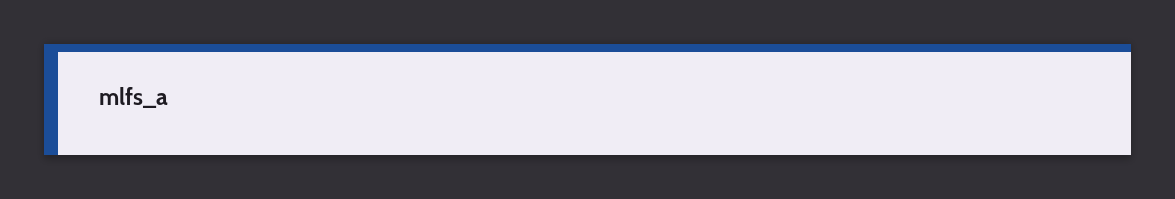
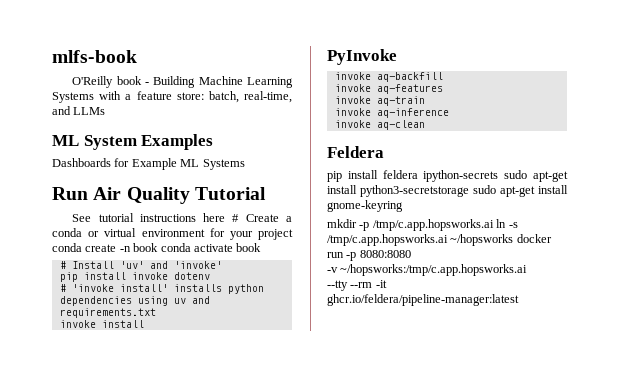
- mlfs_a
+ mlfs-book
+ O'Reilly book - Building Machine Learning Systems with a feature store: batch, real-time, and LLMs
+ ML System Examples
+ Dashboards for Example ML Systems
+ Run Air Quality Tutorial
+ See tutorial instructions here # Create a conda or virtual environment for your project conda create -n book conda activate book
+ # Install 'uv' and 'invoke'
+ pip install invoke dotenv
+ # 'invoke install' installs python dependencies using uv and requirements.txt
+ invoke install
+ PyInvoke
+ invoke aq-backfill
+ invoke aq-features
+ invoke aq-train
+ invoke aq-inference
+ invoke aq-clean
+ Feldera
+ pip install feldera ipython-secrets sudo apt-get install python3-secretstorage sudo apt-get install gnome-keyring
+ mkdir -p /tmp/c.app.hopsworks.ai ln -s /tmp/c.app.hopsworks.ai ~/hopsworks docker run -p 8080:8080
+ -v ~/hopsworks:/tmp/c.app.hopsworks.ai
+ --tty --rm -it ghcr.io/feldera/pipeline-manager:latest

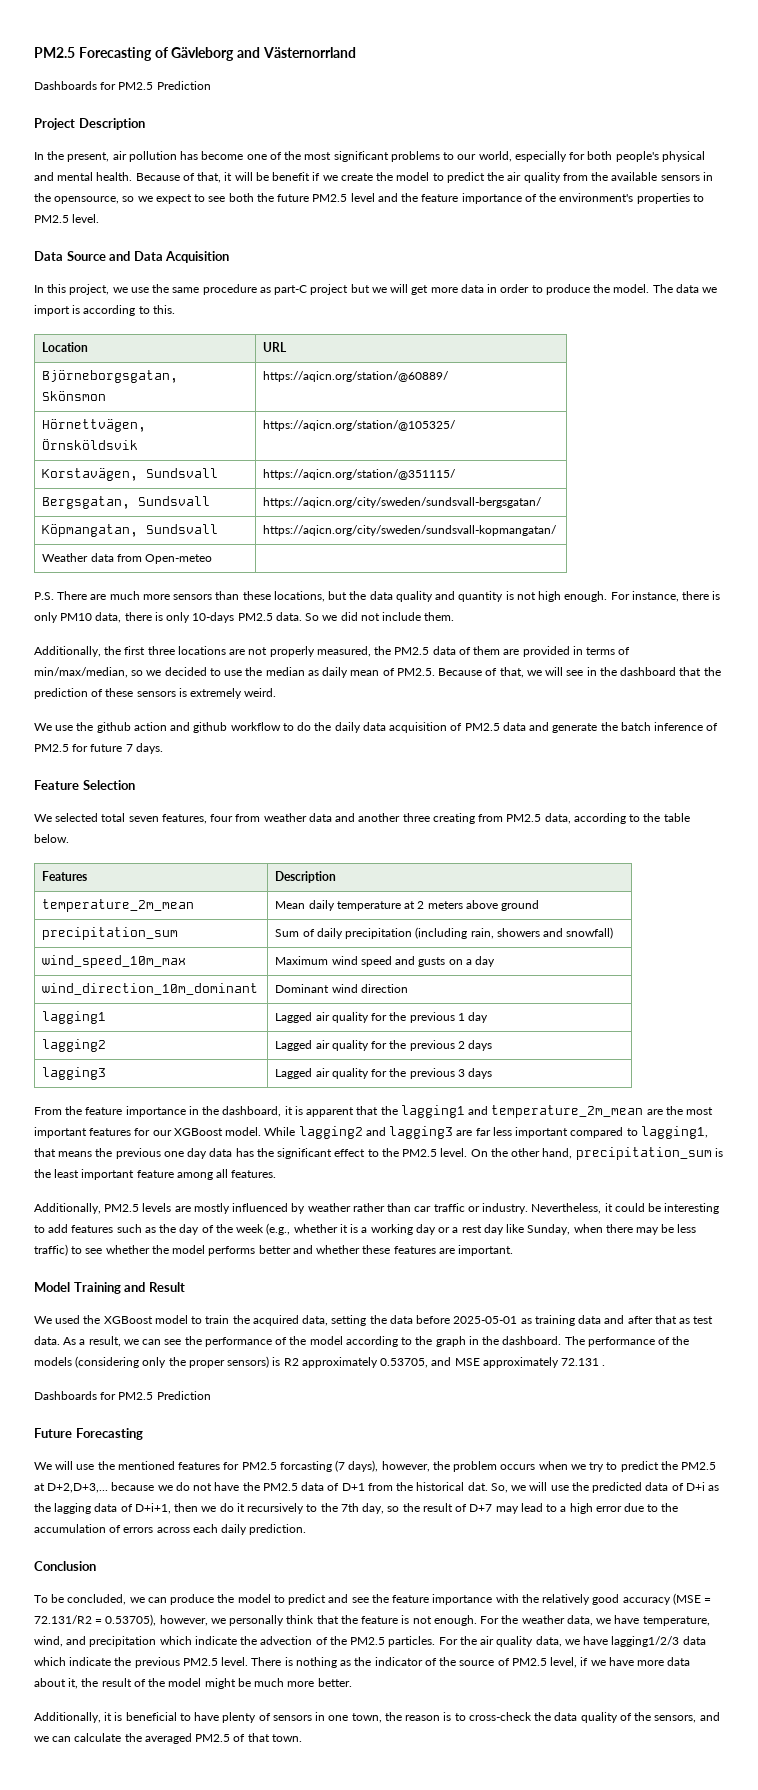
- mlfs-book
- O'Reilly book - Building Machine Learning Systems with a feature store: batch, real-time, and LLMs
- ML System Examples
- Dashboards for Example ML Systems
- Run Air Quality Tutorial
- See tutorial instructions here # Create a conda or virtual environment for your project conda create -n book conda activate book
- # Install 'uv' and 'invoke'
- pip install invoke dotenv
- # 'invoke install' installs python dependencies using uv and requirements.txt
- invoke install
- PyInvoke
- invoke aq-backfill
- invoke aq-features
- invoke aq-train
- invoke aq-inference
- invoke aq-clean
- Feldera
- pip install feldera ipython-secrets sudo apt-get install python3-secretstorage sudo apt-get install gnome-keyring
- mkdir -p /tmp/c.app.hopsworks.ai ln -s /tmp/c.app.hopsworks.ai ~/hopsworks docker run -p 8080:8080
- -v ~/hopsworks:/tmp/c.app.hopsworks.ai
- --tty --rm -it ghcr.io/feldera/pipeline-manager:latest
+ PM2.5 Forecasting of Gävleborg and Västernorrland
+ Dashboards for PM2.5 Prediction
+ Project Description
+ In the present, air pollution has become one of the most significant problems to our world, especially for both people's physical and mental health. Because of that, it will be benefit if we create the model to predict the air quality from the available sensors in the opensource, so we expect to see both the future PM2.5 level and the feature importance of the environment's properties to PM2.5 level.
+ Data Source and Data Acquisition
+ In this project, we use the same procedure as part-C project but we will get more data in order to produce the model. The data we import is according to this.
+ Location | URL
+ Björneborgsgatan, Skönsmon | https://aqicn.org/station/@60889/
+ Hörnettvägen, Örnsköldsvik | https://aqicn.org/station/@105325/
+ Korstavägen, Sundsvall | https://aqicn.org/station/@351115/
+ Bergsgatan, Sundsvall | https://aqicn.org/city/sweden/sundsvall-bergsgatan/
+ Köpmangatan, Sundsvall | https://aqicn.org/city/sweden/sundsvall-kopmangatan/
+ Weather data from Open-meteo |
+ P.S. There are much more sensors than these locations, but the data quality and quantity is not high enough. For instance, there is only PM10 data, there is only 10-days PM2.5 data. So we did not include them.
+ Additionally, the first three locations are not properly measured, the PM2.5 data of them are provided in terms of min/max/median, so we decided to use the median as daily mean of PM2.5. Because of that, we will see in the dashboard that the prediction of these sensors is extremely weird.
+ We use the github action and github workflow to do the daily data acquisition of PM2.5 data and generate the batch inference of PM2.5 for future 7 days.
+ Feature Selection
+ We selected total seven features, four from weather data and another three creating from PM2.5 data, according to the table below.
+ Features | Description
+ temperature_2m_mean | Mean daily temperature at 2 meters above ground
+ precipitation_sum | Sum of daily precipitation (including rain, showers and snowfall)
+ wind_speed_10m_max | Maximum wind speed and gusts on a day
+ wind_direction_10m_dominant | Dominant wind direction
+ lagging1 | Lagged air quality for the previous 1 day
+ lagging2 | Lagged air quality for the previous 2 days
+ lagging3 | Lagged air quality for the previous 3 days
+ From the feature importance in the dashboard, it is apparent that the lagging1 and temperature_2m_mean are the most important features for our XGBoost model. While lagging2 and lagging3 are far less important compared to lagging1, that means the previous one day data has the significant effect to the PM2.5 level. On the other hand, precipitation_sum is the least important feature among all features.
+ Additionally, PM2.5 levels are mostly influenced by weather rather than car traffic or industry. Nevertheless, it could be interesting to add features such as the day of the week (e.g., whether it is a working day or a rest day like Sunday, when there may be less traffic) to see whether the model performs better and whether these features are important.
+ Model Training and Result
+ We used the XGBoost model to train the acquired data, setting the data before 2025-05-01 as training data and after that as test data. As a result, we can see the performance of the model according to the graph in the dashboard. The performance of the models (considering only the proper sensors) is R2 approximately 0.53705, and MSE approximately 72.131 .
+ Dashboards for PM2.5 Prediction
+ Future Forecasting
+ We will use the mentioned features for PM2.5 forcasting (7 days), however, the problem occurs when we try to predict the PM2.5 at D+2,D+3,... because we do not have the PM2.5 data of D+1 from the historical dat. So, we will use the predicted data of D+i as the lagging data of D+i+1, then we do it recursively to the 7th day, so the result of D+7 may lead to a high error due to the accumulation of errors across each daily prediction.
+ Conclusion
+ To be concluded, we can produce the model to predict and see the feature importance with the relatively good accuracy (MSE = 72.131/R2 = 0.53705), however, we personally think that the feature is not enough. For the weather data, we have temperature, wind, and precipitation which indicate the advection of the PM2.5 particles. For the air quality data, we have lagging1/2/3 data which indicate the previous PM2.5 level. There is nothing as the indicator of the source of PM2.5 level, if we have more data about it, the result of the model might be much more better.
+ Additionally, it is beneficial to have plenty of sensors in one town, the reason is to cross-check the data quality of the sensors, and we can calculate the averaged PM2.5 of that town.

